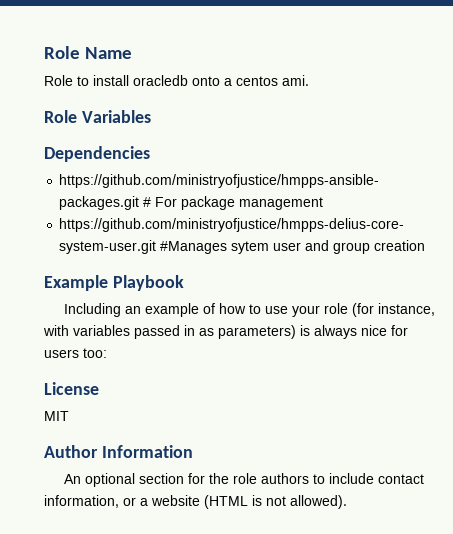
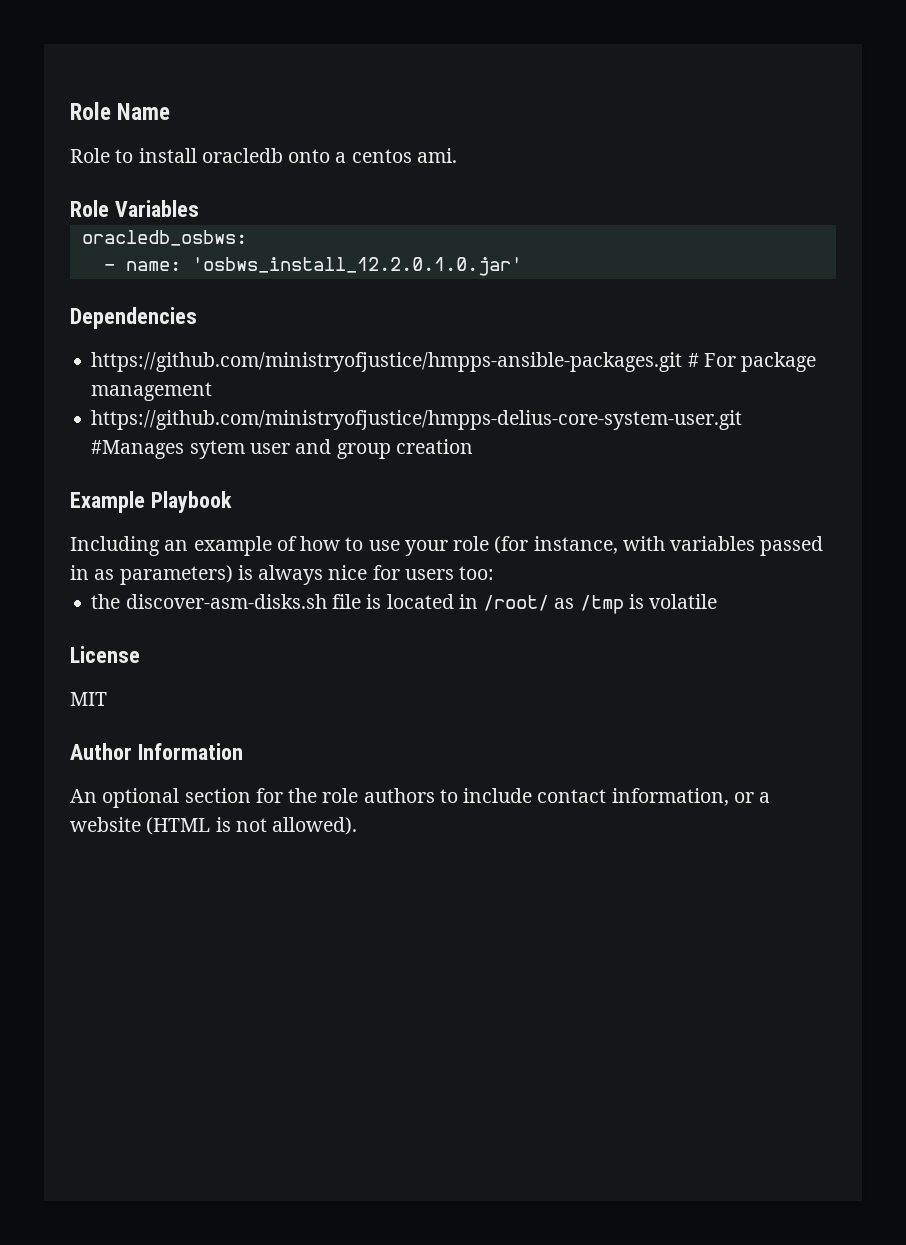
+ oracledb_osbws:
+ - name: 'osbws_install_12.2.0.1.0.jar'
+ the discover-asm-disks.sh file is located in /root/ as /tmp is volatile

